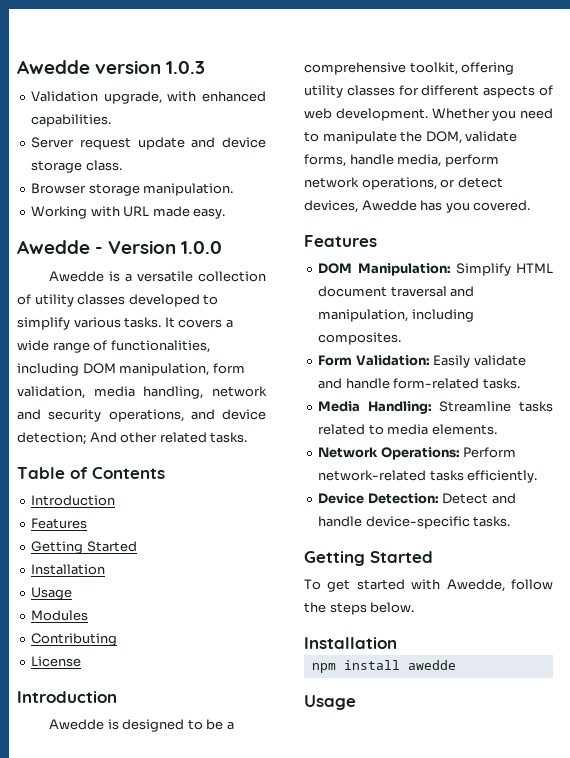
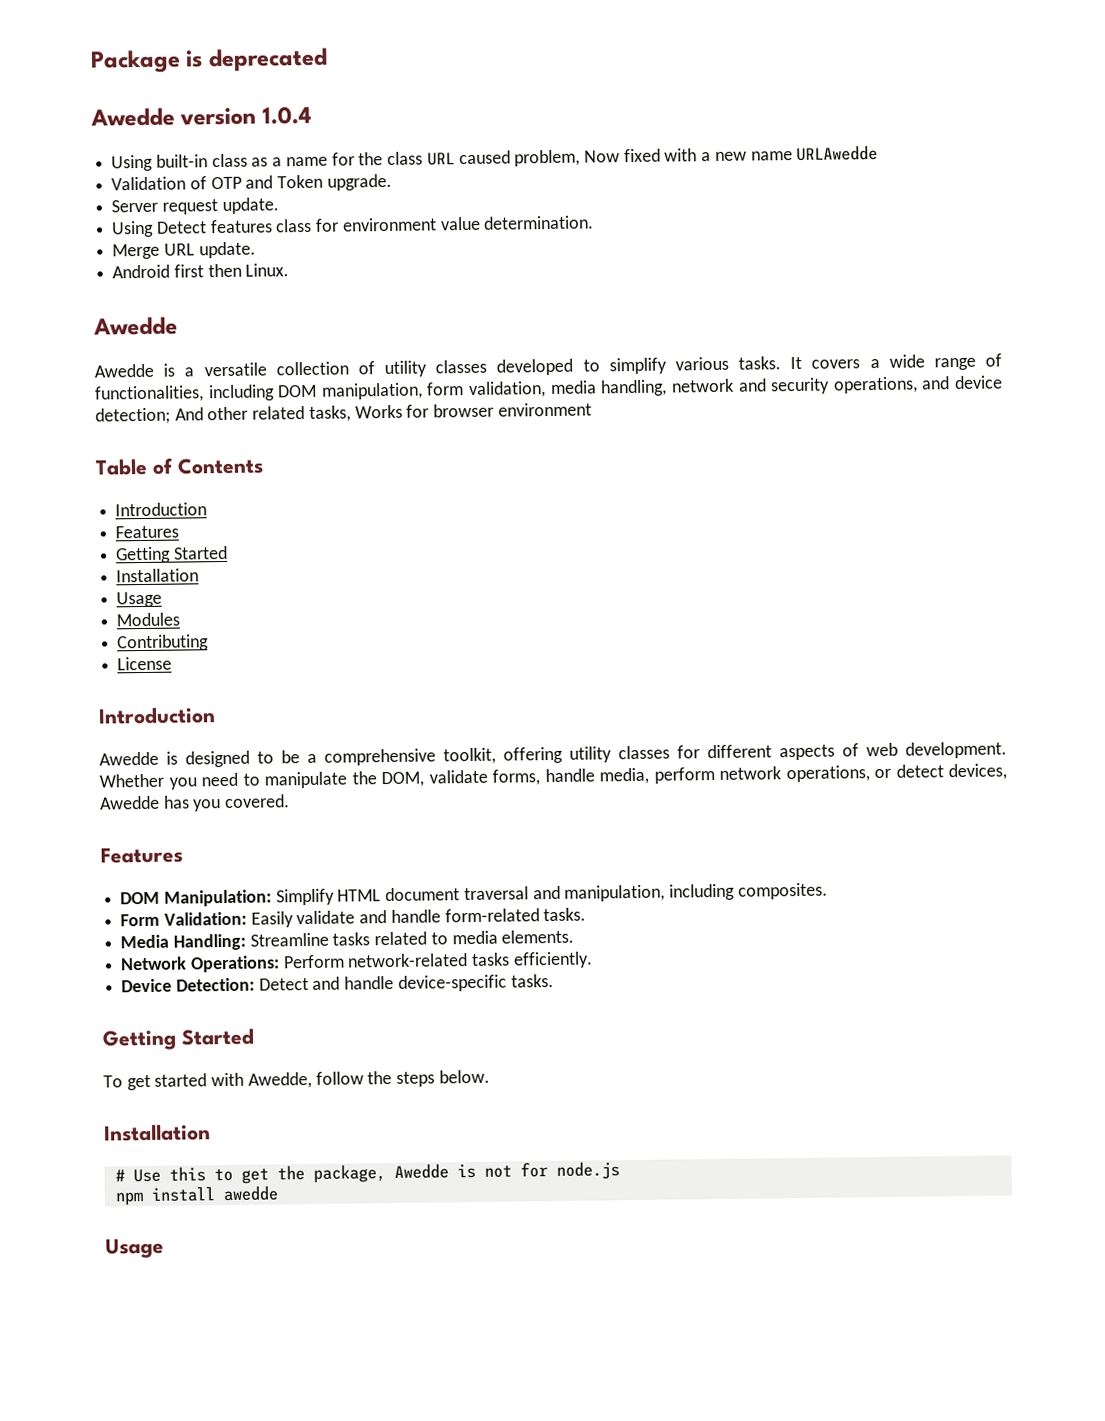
- Awedde version 1.0.3
- Validation upgrade, with enhanced capabilities.
- Server request update and device storage class.
- Browser storage manipulation.
- Working with URL made easy.
- Awedde - Version 1.0.0
+ Package is deprecated
+ Awedde version 1.0.4
+ Using built-in class as a name for the class URL caused problem, Now fixed with a new name URLAwedde
+ Validation of OTP and Token upgrade.
+ Server request update.
+ Using Detect features class for environment value determination.
+ Merge URL update.
+ Android first then Linux.
+ Awedde
- It covers a wide range of functionalities, including DOM manipulation, form validation, media handling, network and security operations, and device detection; And other related tasks.
+ It covers a wide range of functionalities, including DOM manipulation, form validation, media handling, network and security operations, and device detection; And other related tasks, Works for browser environment
+ # Use this to get the package, Awedde is not for node.js

